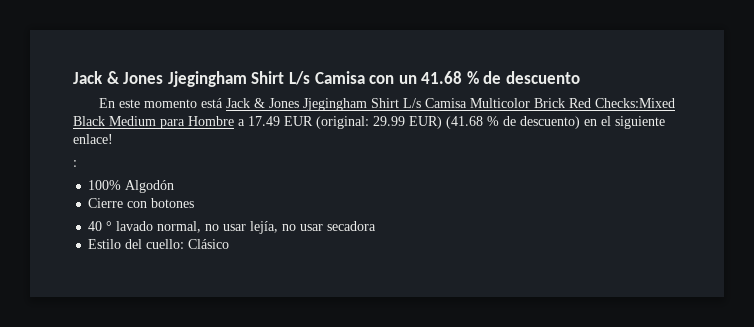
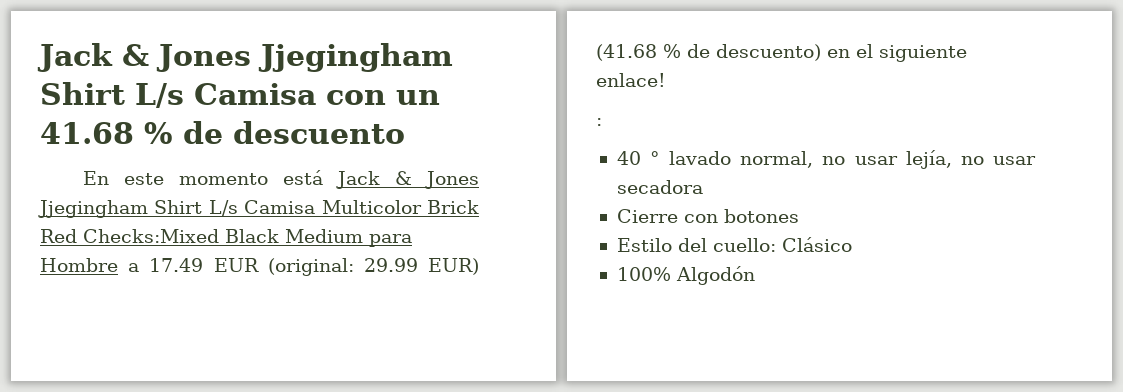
- 100% Algodón
- Cierre con botones
+ Cierre con botones
+ 100% Algodón

